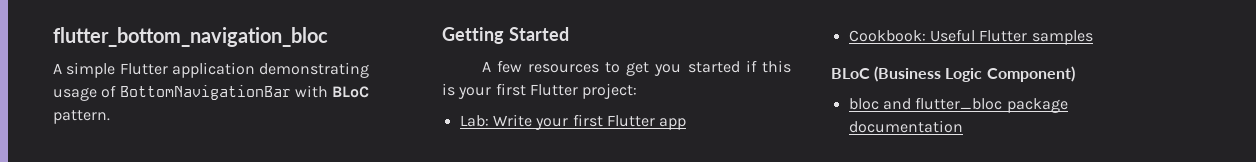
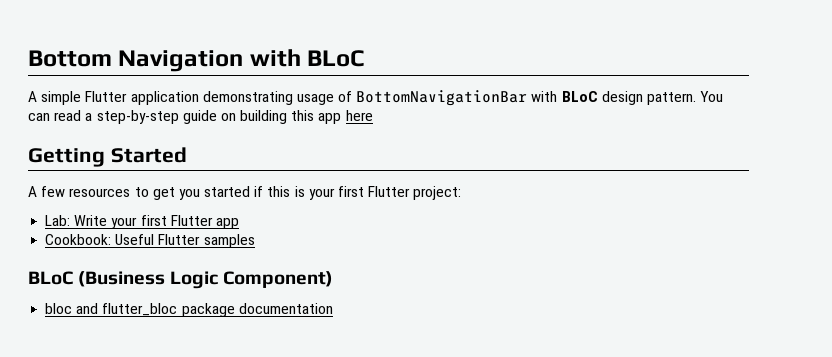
- flutter_bottom_navigation_bloc
+ Bottom Navigation with BLoC
- A simple Flutter application demonstrating usage of BottomNavigationBar with BLoC pattern.
+ A simple Flutter application demonstrating usage of BottomNavigationBar with BLoC design pattern. You can read a step-by-step guide on building this app here

